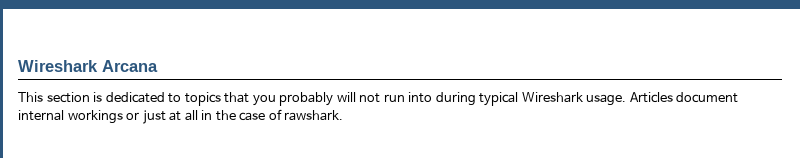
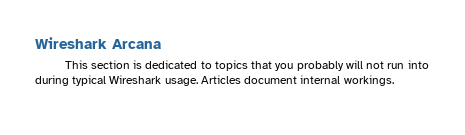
- Articles document internal workings or just at all in the case of rawshark.
+ Articles document internal workings.

